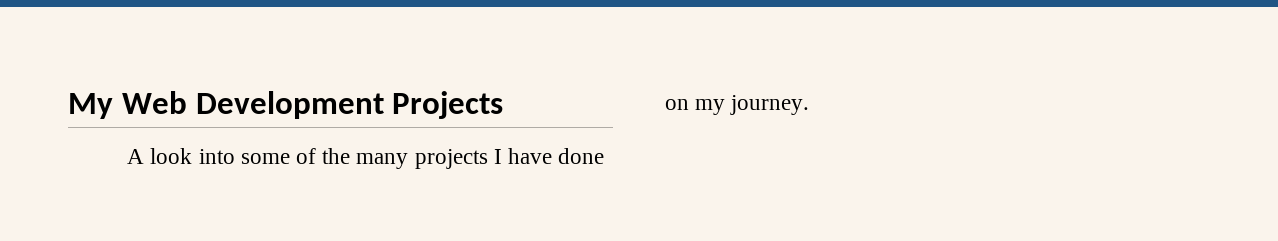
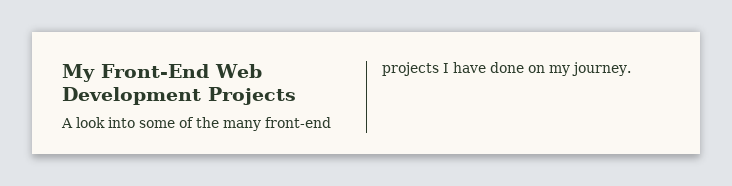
- My Web Development Projects
+ My Front-End Web Development Projects
- A look into some of the many projects I have done on my journey.
+ A look into some of the many front-end projects I have done on my journey.

